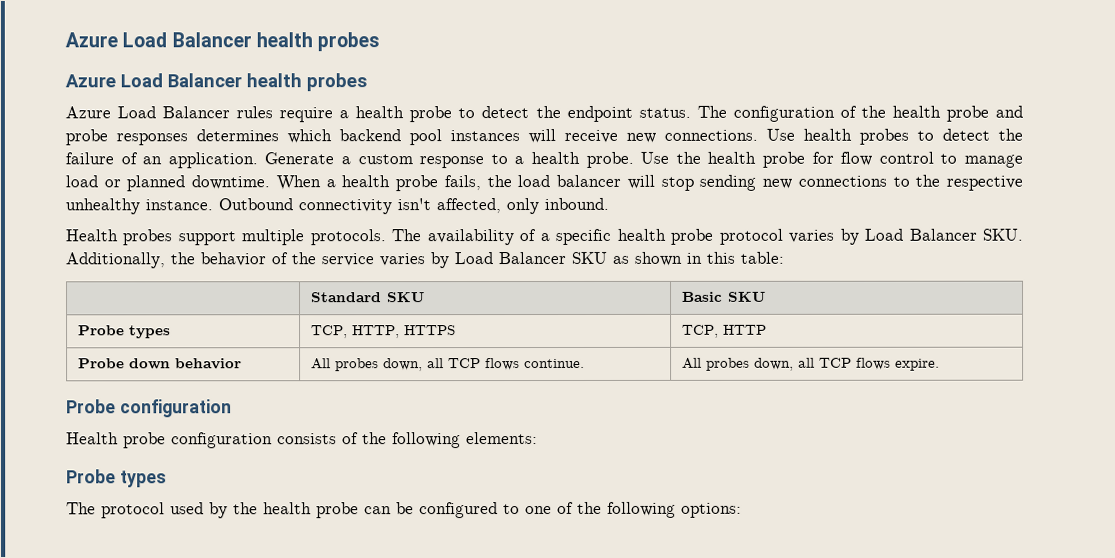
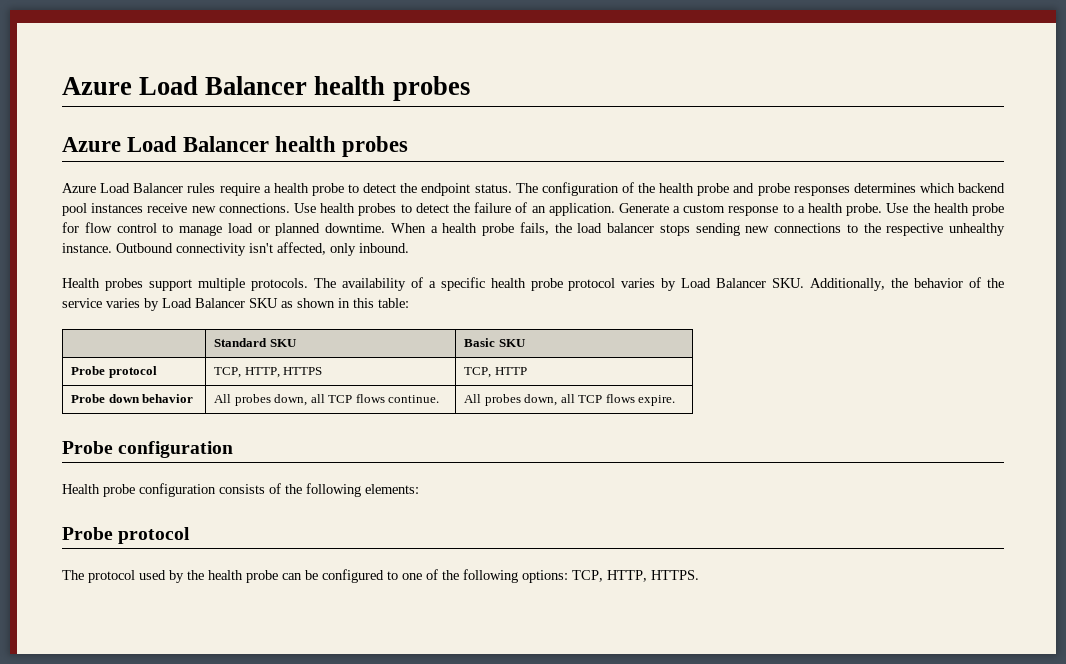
- The configuration of the health probe and probe responses determines which backend pool instances will receive new connections.
+ The configuration of the health probe and probe responses determines which backend pool instances receive new connections.
- When a health probe fails, the load balancer will stop sending new connections to the respective unhealthy instance.
+ When a health probe fails, the load balancer stops sending new connections to the respective unhealthy instance.
- Probe types | TCP, HTTP, HTTPS | TCP, HTTP
+ Probe protocol | TCP, HTTP, HTTPS | TCP, HTTP
  Health probe configuration consists of the following elements:
- Probe types
+ Probe protocol
- The protocol used by the health probe can be configured to one of the following options:
+ The protocol used by the health probe can be configured to one of the following options: TCP, HTTP, HTTPS.

